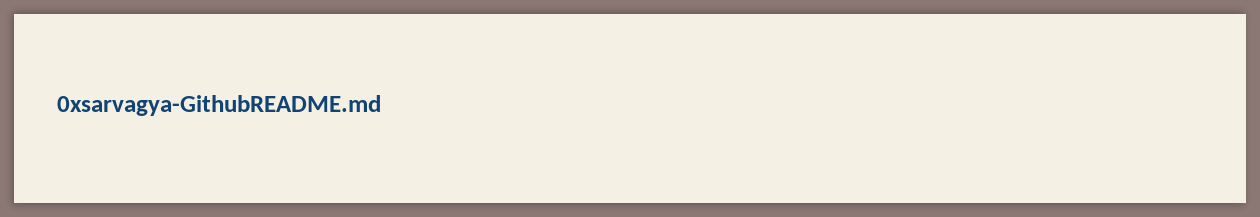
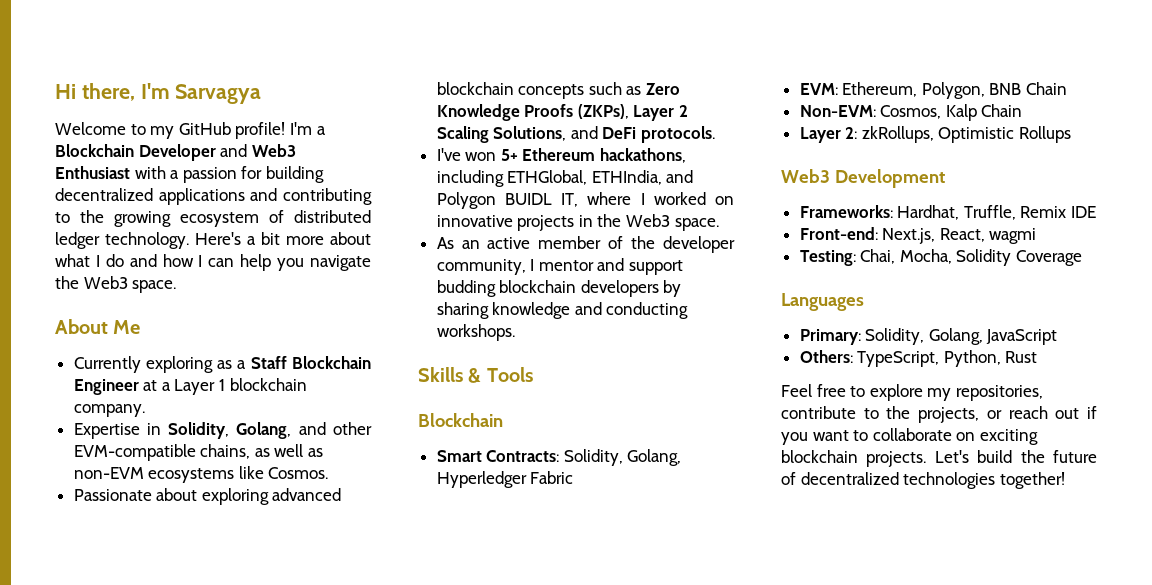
- 0xsarvagya-GithubREADME.md
+ Hi there, I'm Sarvagya
+ Welcome to my GitHub profile! I'm a Blockchain Developer and Web3 Enthusiast with a passion for building decentralized applications and contributing to the growing ecosystem of distributed ledger technology. Here's a bit more about what I do and how I can help you navigate the Web3 space.
+ About Me
+ Currently exploring as a Staff Blockchain Engineer at a Layer 1 blockchain company.
+ Expertise in Solidity, Golang, and other EVM-compatible chains, as well as non-EVM ecosystems like Cosmos.
+ Passionate about exploring advanced blockchain concepts such as Zero Knowledge Proofs (ZKPs), Layer 2 Scaling Solutions, and DeFi protocols.
+ I've won 5+ Ethereum hackathons, including ETHGlobal, ETHIndia, and Polygon BUIDL IT, where I worked on innovative projects in the Web3 space.
+ As an active member of the developer community, I mentor and support budding blockchain developers by sharing knowledge and conducting workshops.
+ Skills & Tools
+ Blockchain
+ Smart Contracts: Solidity, Golang, Hyperledger Fabric
+ EVM: Ethereum, Polygon, BNB Chain
+ Non-EVM: Cosmos, Kalp Chain
+ Layer 2: zkRollups, Optimistic Rollups
+ Web3 Development
+ Frameworks: Hardhat, Truffle, Remix IDE
+ Front-end: Next.js, React, wagmi
+ Testing: Chai, Mocha, Solidity Coverage
+ Languages
+ Primary: Solidity, Golang, JavaScript
+ Others: TypeScript, Python, Rust
+ Feel free to explore my repositories, contribute to the projects, or reach out if you want to collaborate on exciting blockchain projects. Let's build the future of decentralized technologies together!

